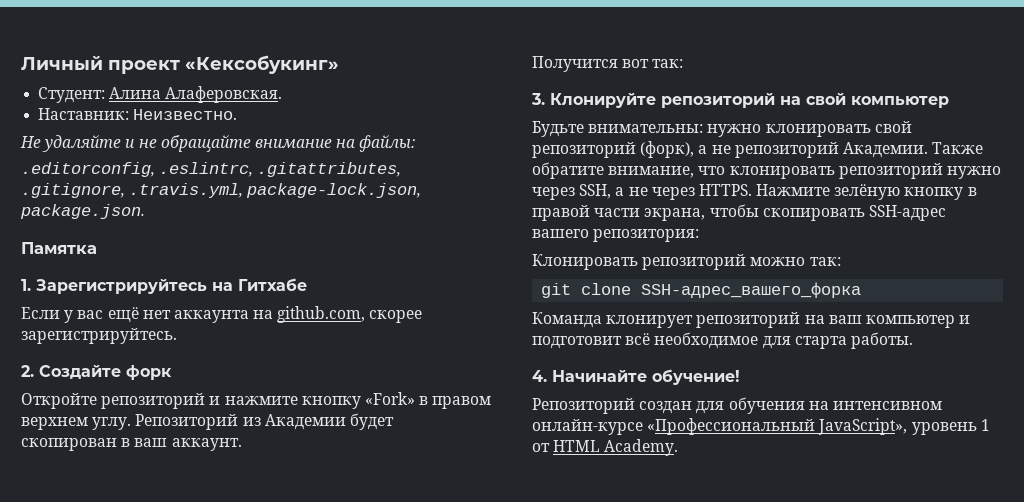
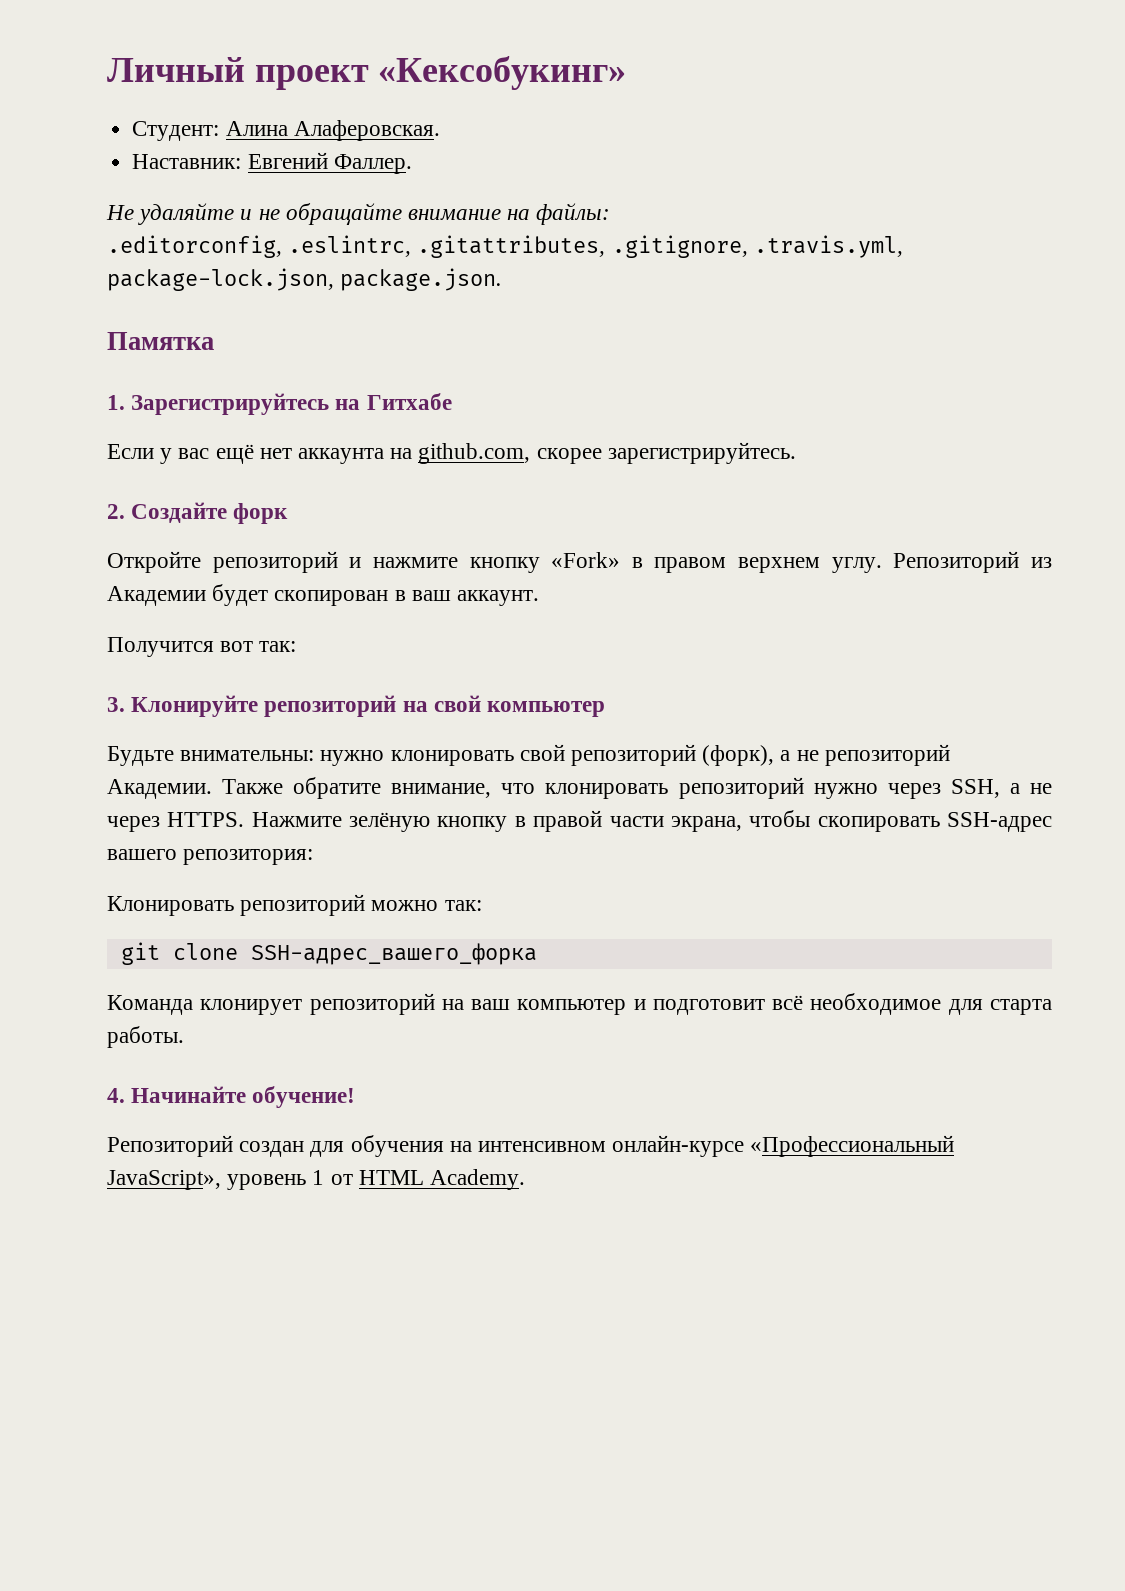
- Наставник: Неизвестно.
+ Наставник: Евгений Фаллер.

